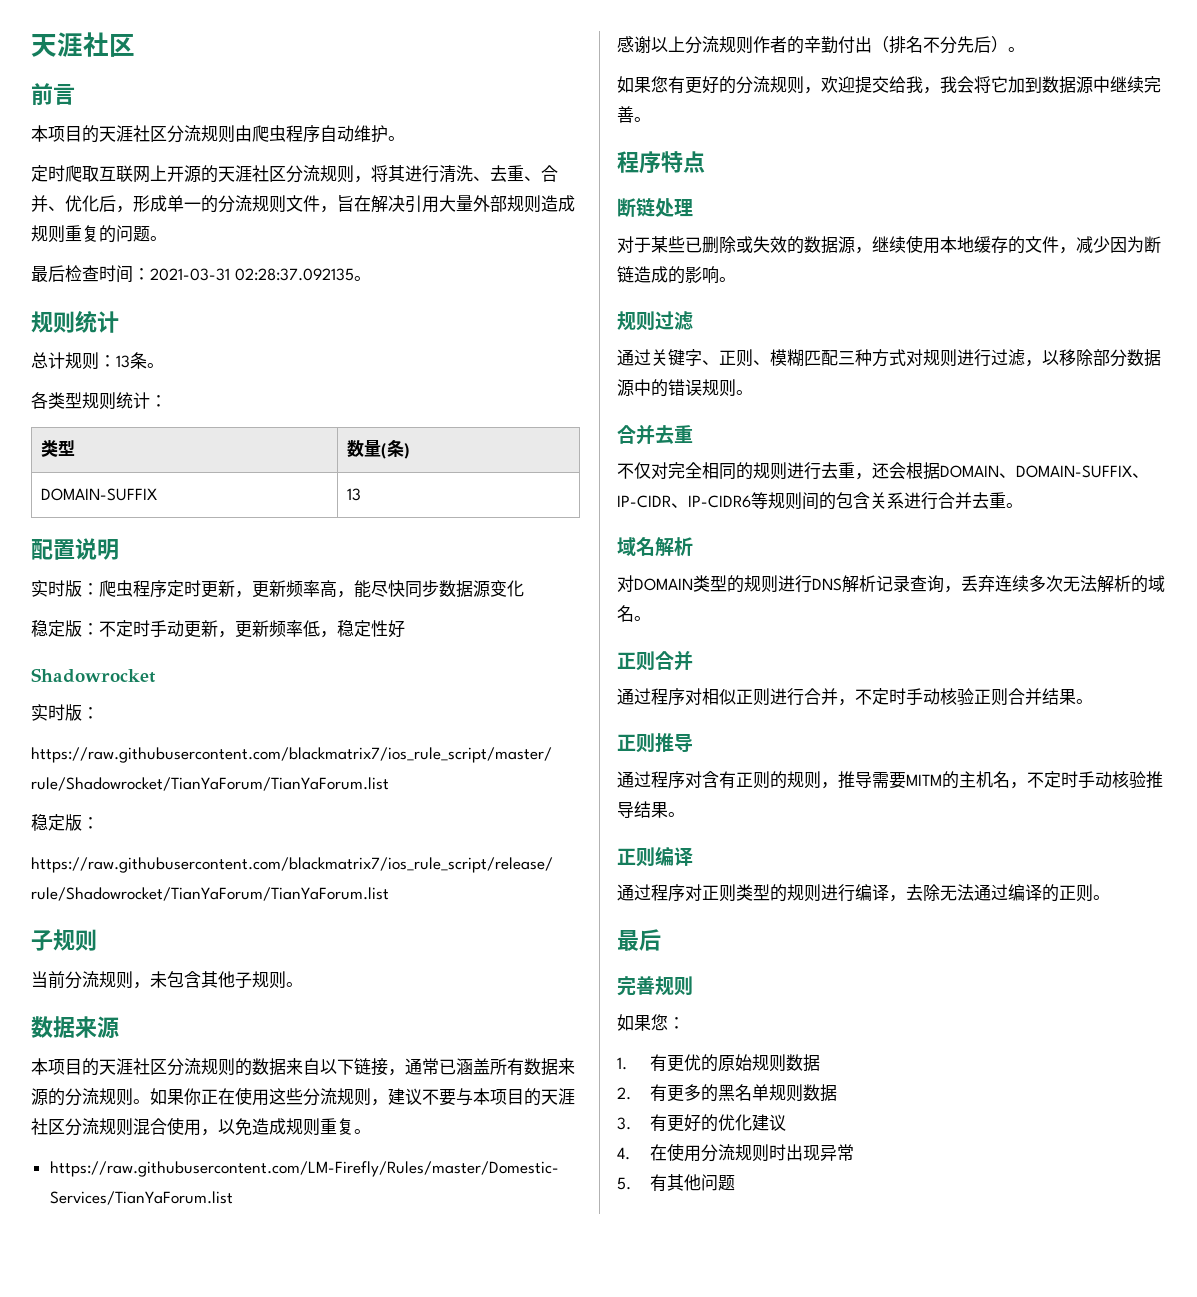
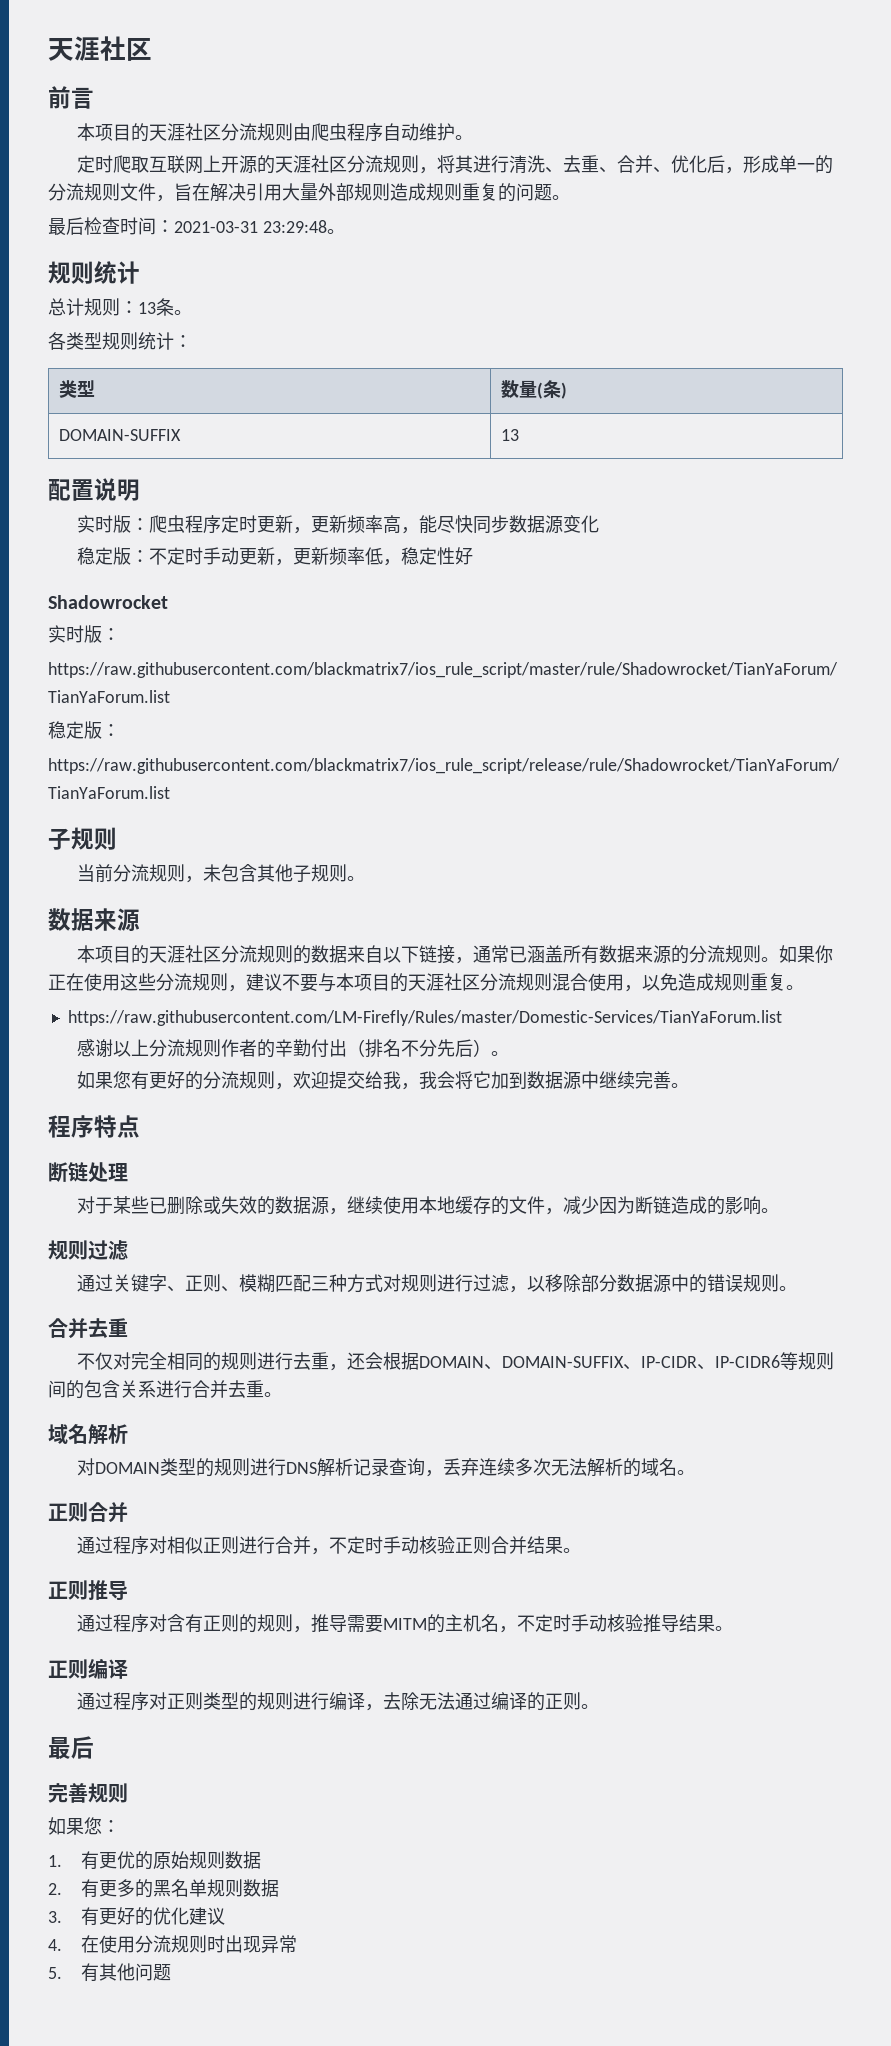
- 最后检查时间：2021-03-31 02:28:37.092135。
+ 最后检查时间：2021-03-31 23:29:48。

